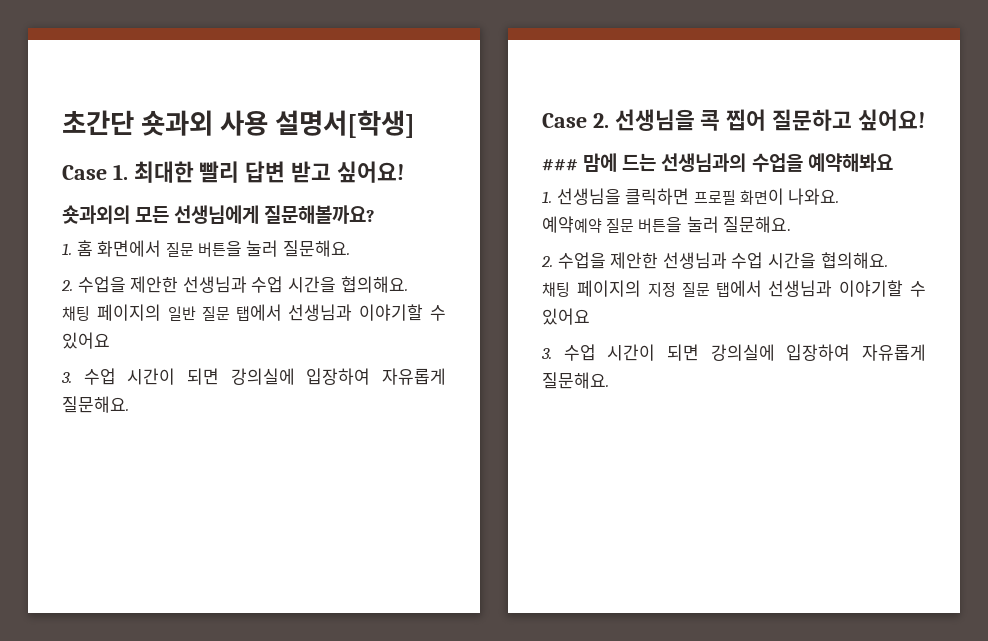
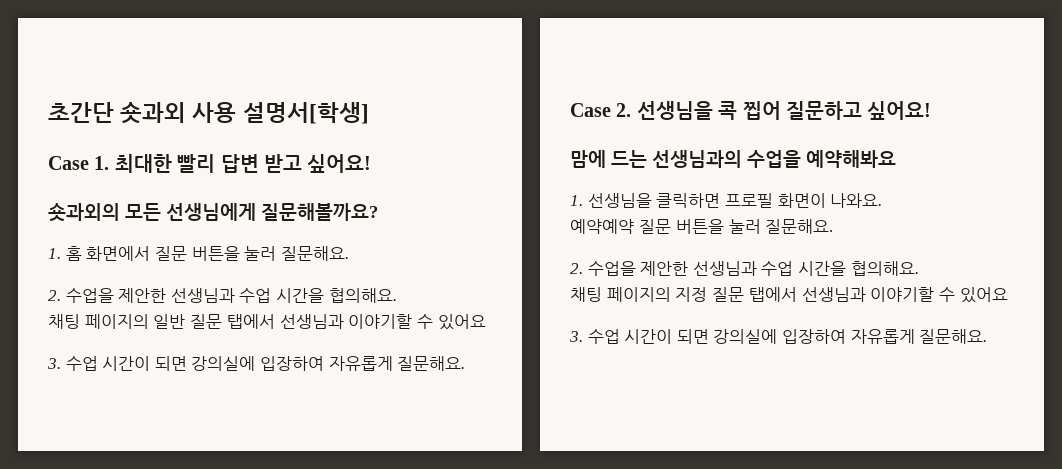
- ### 맘에 드는 선생님과의 수업을 예약해봐요
+ 맘에 드는 선생님과의 수업을 예약해봐요

